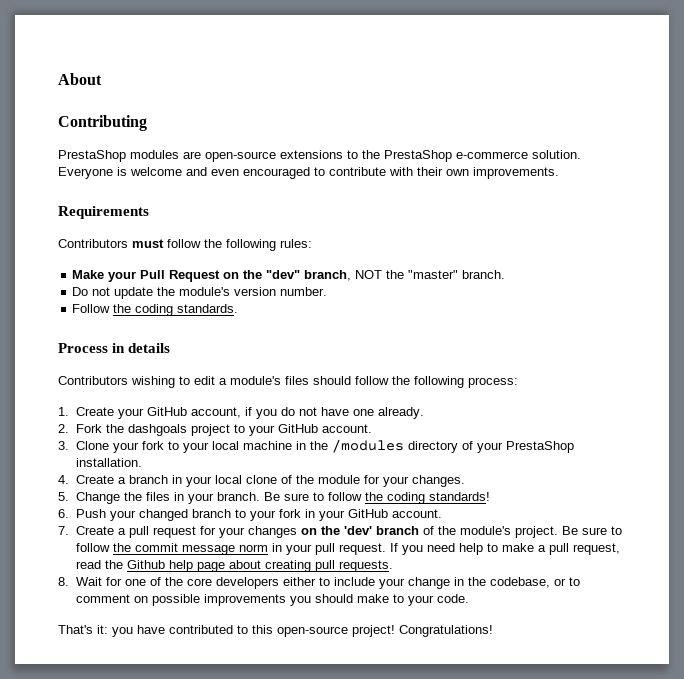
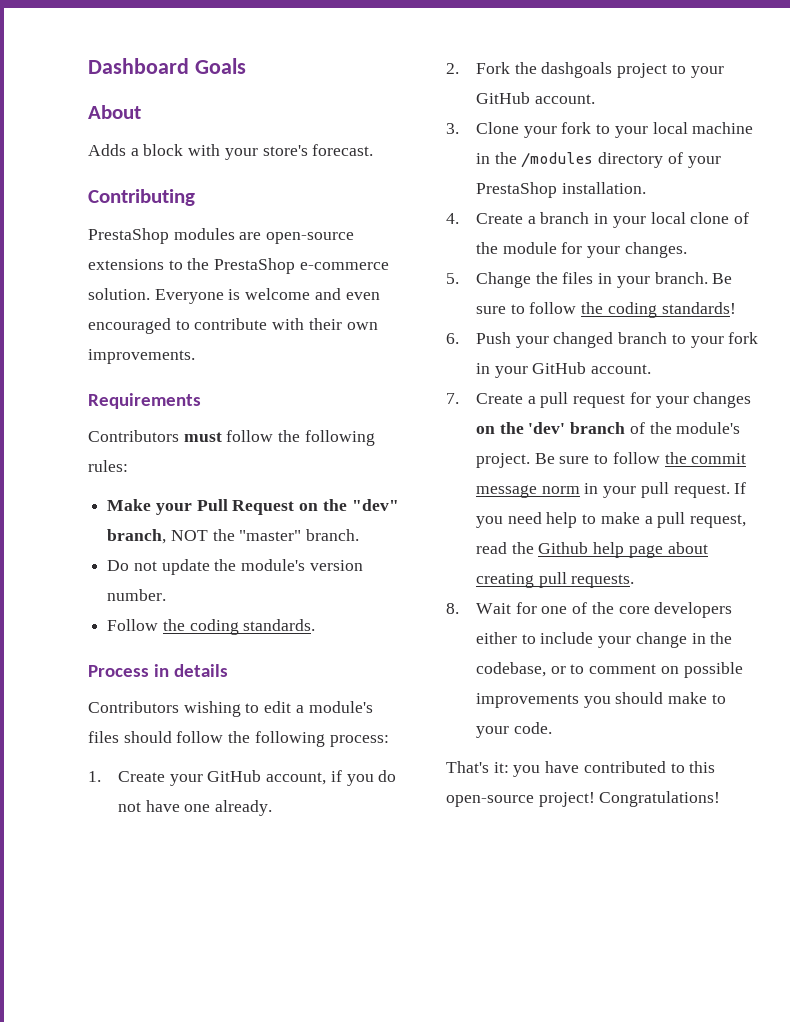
+ Dashboard Goals
+ Adds a block with your store's forecast.

